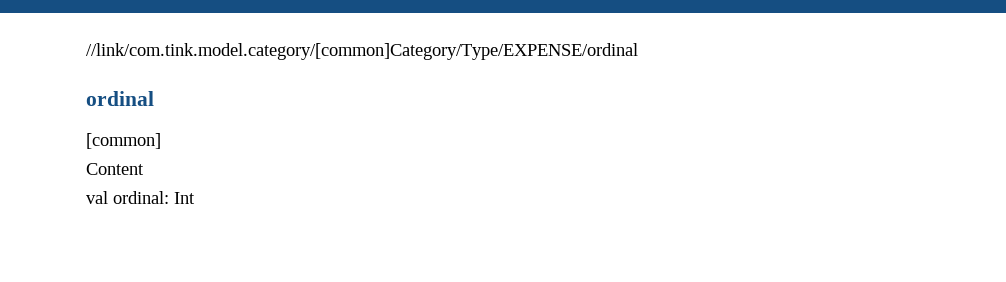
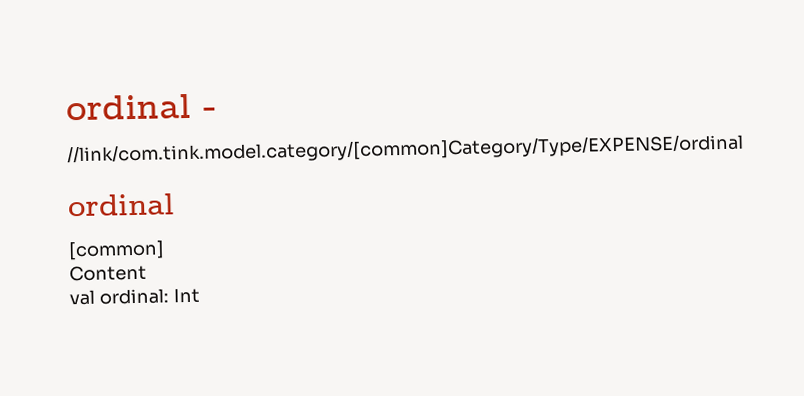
+ ordinal -

